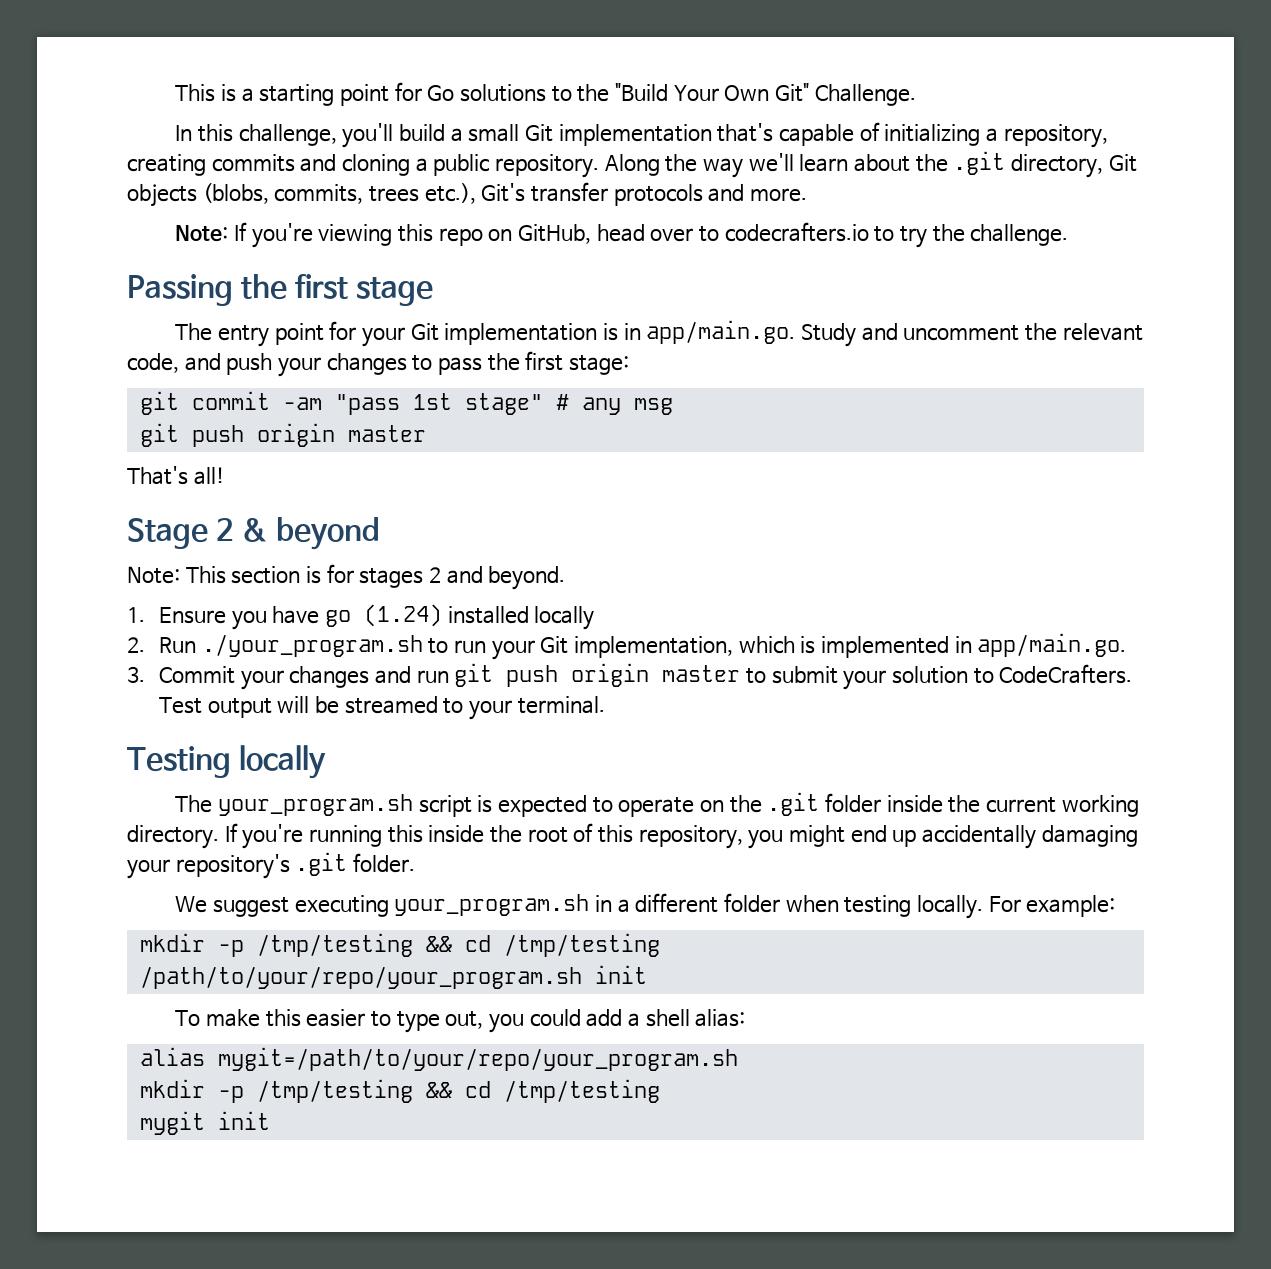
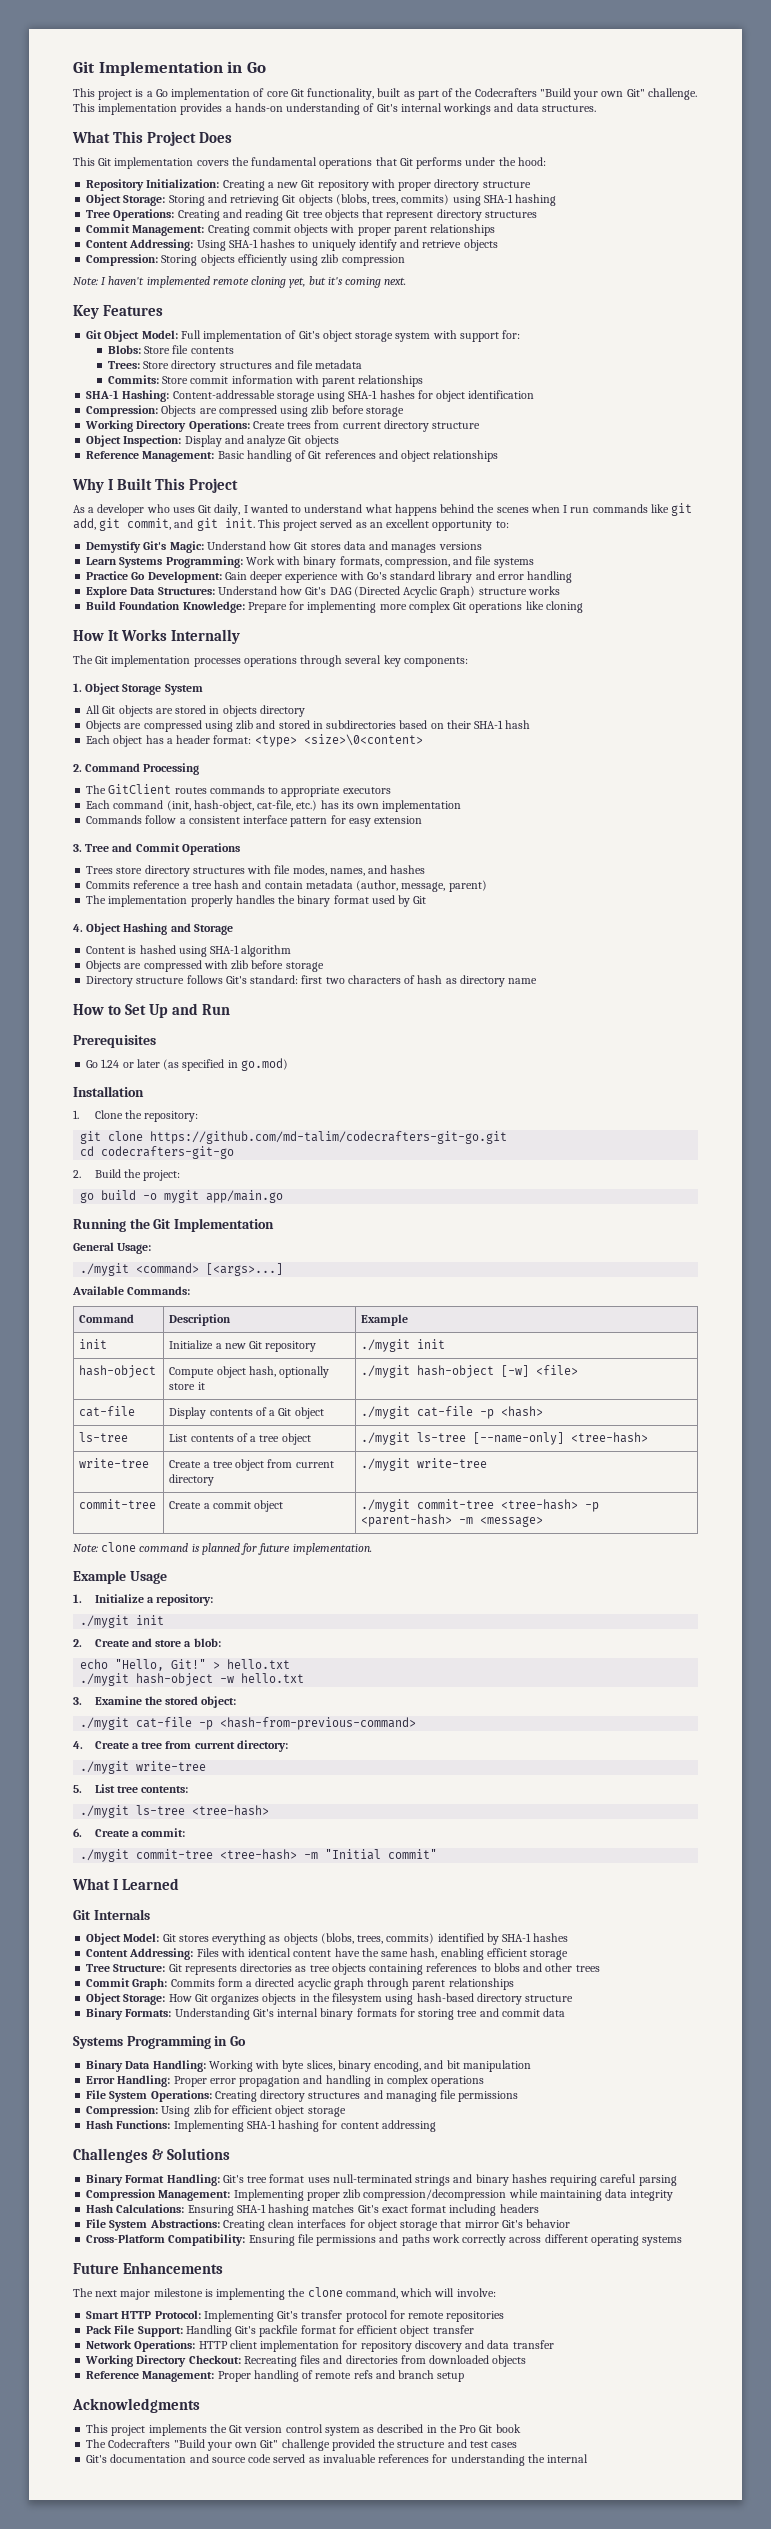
- This is a starting point for Go solutions to the "Build Your Own Git" Challenge.
- In this challenge, you'll build a small Git implementation that's capable of initializing a repository, creating commits and cloning a public repository. Along the way we'll learn about the .git directory, Git objects (blobs, commits, trees etc.), Git's transfer protocols and more.
- Note: If you're viewing this repo on GitHub, head over to codecrafters.io to try the challenge.
- Passing the first stage
- The entry point for your Git implementation is in app/main.go. Study and uncomment the relevant code, and push your changes to pass the first stage:
- git commit -am "pass 1st stage" # any msg
- git push origin master
- That's all!
- Stage 2 & beyond
- Note: This section is for stages 2 and beyond.
- 1. Ensure you have go (1.24) installed locally
- 2. Run ./your_program.sh to run your Git implementation, which is implemented in app/main.go.
- 3. Commit your changes and run git push origin master to submit your solution to CodeCrafters. Test output will be streamed to your terminal.
- Testing locally
- The your_program.sh script is expected to operate on the .git folder inside the current working directory. If you're running this inside the root of this repository, you might end up accidentally damaging your repository's .git folder.
- We suggest executing your_program.sh in a different folder when testing locally. For example:
- mkdir -p /tmp/testing && cd /tmp/testing
- /path/to/your/repo/your_program.sh init
- To make this easier to type out, you could add a shell alias:
- alias mygit=/path/to/your/repo/your_program.sh
- mkdir -p /tmp/testing && cd /tmp/testing
- mygit init
+ Git Implementation in Go
+ This project is a Go implementation of core Git functionality, built as part of the Codecrafters "Build your own Git" challenge. This implementation provides a hands-on understanding of Git's internal workings and data structures.
+ What This Project Does
+ This Git implementation covers the fundamental operations that Git performs under the hood:
+ Repository Initialization: Creating a new Git repository with proper directory structure
+ Object Storage: Storing and retrieving Git objects (blobs, trees, commits) using SHA-1 hashing
+ Tree Operations: Creating and reading Git tree objects that represent directory structures
+ Commit Management: Creating commit objects with proper parent relationships
+ Content Addressing: Using SHA-1 hashes to uniquely identify and retrieve objects
+ Compression: Storing objects efficiently using zlib compression
+ Note: I haven't implemented remote cloning yet, but it's coming next.
+ Key Features
+ Git Object Model: Full implementation of Git's object storage system with support for:
+ Blobs: Store file contents
+ Trees: Store directory structures and file metadata
+ Commits: Store commit information with parent relationships
+ SHA-1 Hashing: Content-addressable storage using SHA-1 hashes for object identification
+ Compression: Objects are compressed using zlib before storage
+ Working Directory Operations: Create trees from current directory structure
+ Object Inspection: Display and analyze Git objects
+ Reference Management: Basic handling of Git references and object relationships
+ Why I Built This Project
+ As a developer who uses Git daily, I wanted to understand what happens behind the scenes when I run commands like git add, git commit, and git init. This project served as an excellent opportunity to:
+ Demystify Git's Magic: Understand how Git stores data and manages versions
+ Learn Systems Programming: Work with binary formats, compression, and file systems
+ Practice Go Development: Gain deeper experience with Go's standard library and error handling
+ Explore Data Structures: Understand how Git's DAG (Directed Acyclic Graph) structure works
+ Build Foundation Knowledge: Prepare for implementing more complex Git operations like cloning
+ How It Works Internally
+ The Git implementation processes operations through several key components:
+ 1. Object Storage System
+ All Git objects are stored in objects directory
+ Objects are compressed using zlib and stored in subdirectories based on their SHA-1 hash
+ Each object has a header format: <type> <size>\0<content>
+ 2. Command Processing
+ The GitClient routes commands to appropriate executors
+ Each command (init, hash-object, cat-file, etc.) has its own implementation
+ Commands follow a consistent interface pattern for easy extension
+ 3. Tree and Commit Operations
+ Trees store directory structures with file modes, names, and hashes
+ Commits reference a tree hash and contain metadata (author, message, parent)
+ The implementation properly handles the binary format used by Git
+ 4. Object Hashing and Storage
+ Content is hashed using SHA-1 algorithm
+ Objects are compressed with zlib before storage
+ Directory structure follows Git's standard: first two characters of hash as directory name
+ How to Set Up and Run
+ Prerequisites
+ Go 1.24 or later (as specified in go.mod)
+ Installation
+ 1. Clone the repository:
+ git clone https://github.com/md-talim/codecrafters-git-go.git
+ cd codecrafters-git-go
+ 2. Build the project:
+ go build -o mygit app/main.go
+ Running the Git Implementation
+ General Usage:
+ ./mygit <command> [<args>...]
+ Available Commands:
+ Command | Description | Example
+ init | Initialize a new Git repository | ./mygit init
+ hash-object | Compute object hash, optionally store it | ./mygit hash-object [-w] <file>
+ cat-file | Display contents of a Git object | ./mygit cat-file -p <hash>
+ ls-tree | List contents of a tree object | ./mygit ls-tree [--name-only] <tree-hash>
+ write-tree | Create a tree object from current directory | ./mygit write-tree
+ commit-tree | Create a commit object | ./mygit commit-tree <tree-hash> -p <parent-hash> -m <message>
+ Note: clone command is planned for future implementation.
+ Example Usage
+ 1. Initialize a repository:
+ ./mygit init
+ 2. Create and store a blob:
+ echo "Hello, Git!" > hello.txt
+ ./mygit hash-object -w hello.txt
+ 3. Examine the stored object:
+ ./mygit cat-file -p <hash-from-previous-command>
+ 4. Create a tree from current directory:
+ ./mygit write-tree
+ 5. List tree contents:
+ ./mygit ls-tree <tree-hash>
+ 6. Create a commit:
+ ./mygit commit-tree <tree-hash> -m "Initial commit"
+ What I Learned
+ Git Internals
+ Object Model: Git stores everything as objects (blobs, trees, commits) identified by SHA-1 hashes
+ Content Addressing: Files with identical content have the same hash, enabling efficient storage
+ Tree Structure: Git represents directories as tree objects containing references to blobs and other trees
+ Commit Graph: Commits form a directed acyclic graph through parent relationships
+ Object Storage: How Git organizes objects in the filesystem using hash-based directory structure
+ Binary Formats: Understanding Git's internal binary formats for storing tree and commit data
+ Systems Programming in Go
+ Binary Data Handling: Working with byte slices, binary encoding, and bit manipulation
+ Error Handling: Proper error propagation and handling in complex operations
+ File System Operations: Creating directory structures and managing file permissions
+ Compression: Using zlib for efficient object storage
+ Hash Functions: Implementing SHA-1 hashing for content addressing
+ Challenges & Solutions
+ Binary Format Handling: Git's tree format uses null-terminated strings and binary hashes requiring careful parsing
+ Compression Management: Implementing proper zlib compression/decompression while maintaining data integrity
+ Hash Calculations: Ensuring SHA-1 hashing matches Git's exact format including headers
+ File System Abstractions: Creating clean interfaces for object storage that mirror Git's behavior
+ Cross-Platform Compatibility: Ensuring file permissions and paths work correctly across different operating systems
+ Future Enhancements
+ The next major milestone is implementing the clone command, which will involve:
+ Smart HTTP Protocol: Implementing Git's transfer protocol for remote repositories
+ Pack File Support: Handling Git's packfile format for efficient object transfer
+ Network Operations: HTTP client implementation for repository discovery and data transfer
+ Working Directory Checkout: Recreating files and directories from downloaded objects
+ Reference Management: Proper handling of remote refs and branch setup
+ Acknowledgments
+ This project implements the Git version control system as described in the Pro Git book
+ The Codecrafters "Build your own Git" challenge provided the structure and test cases
+ Git's documentation and source code served as invaluable references for understanding the internal

